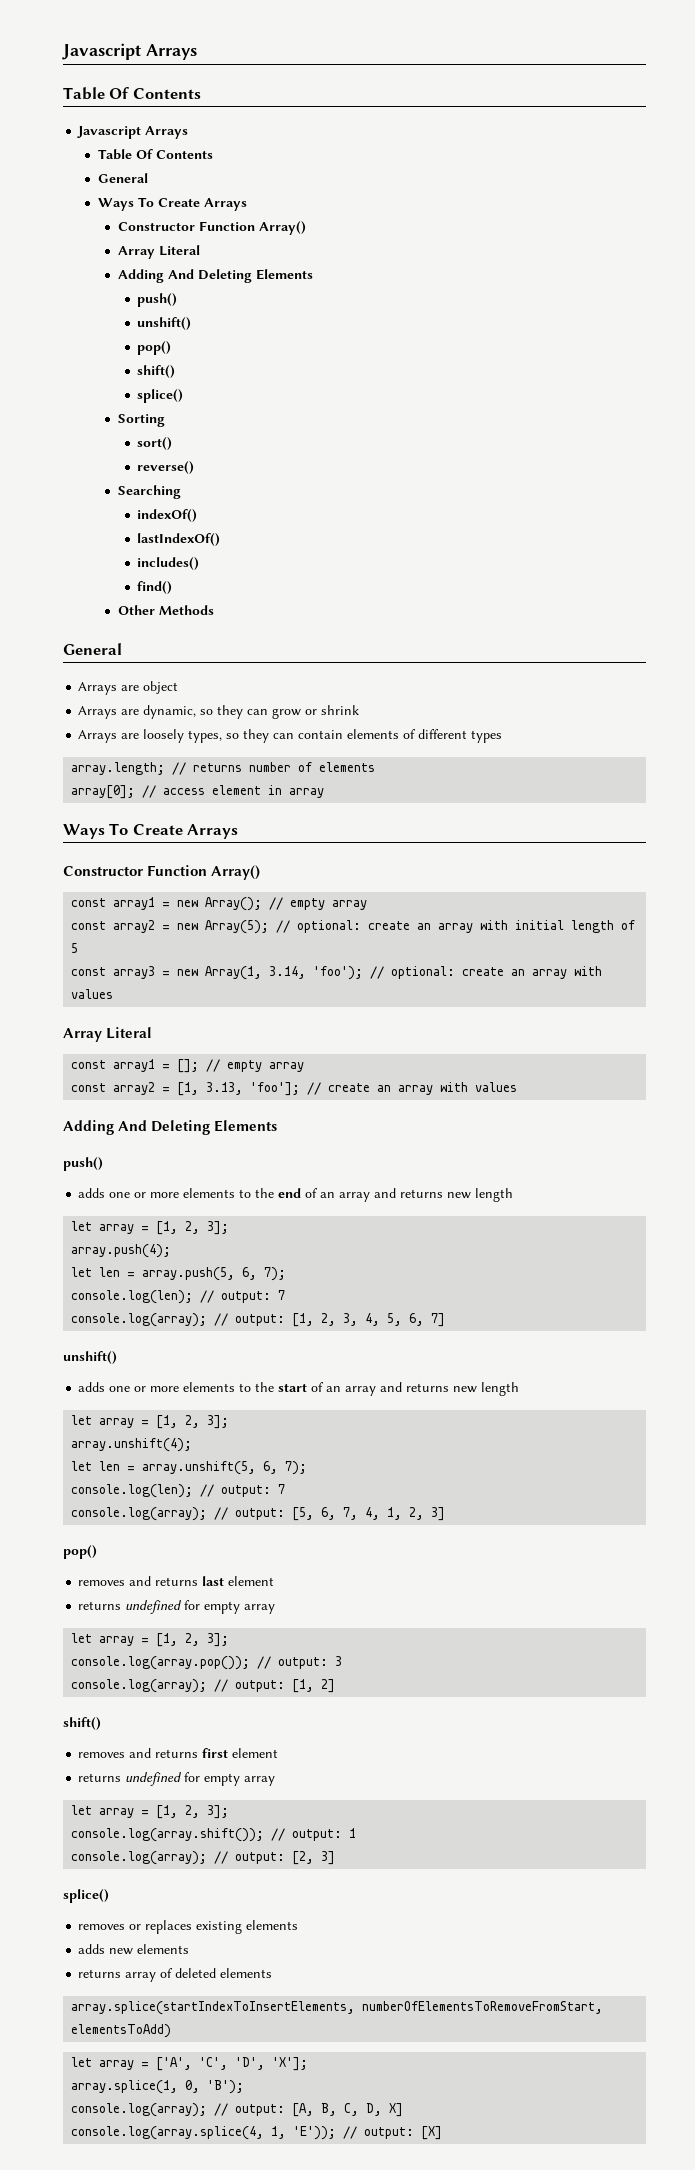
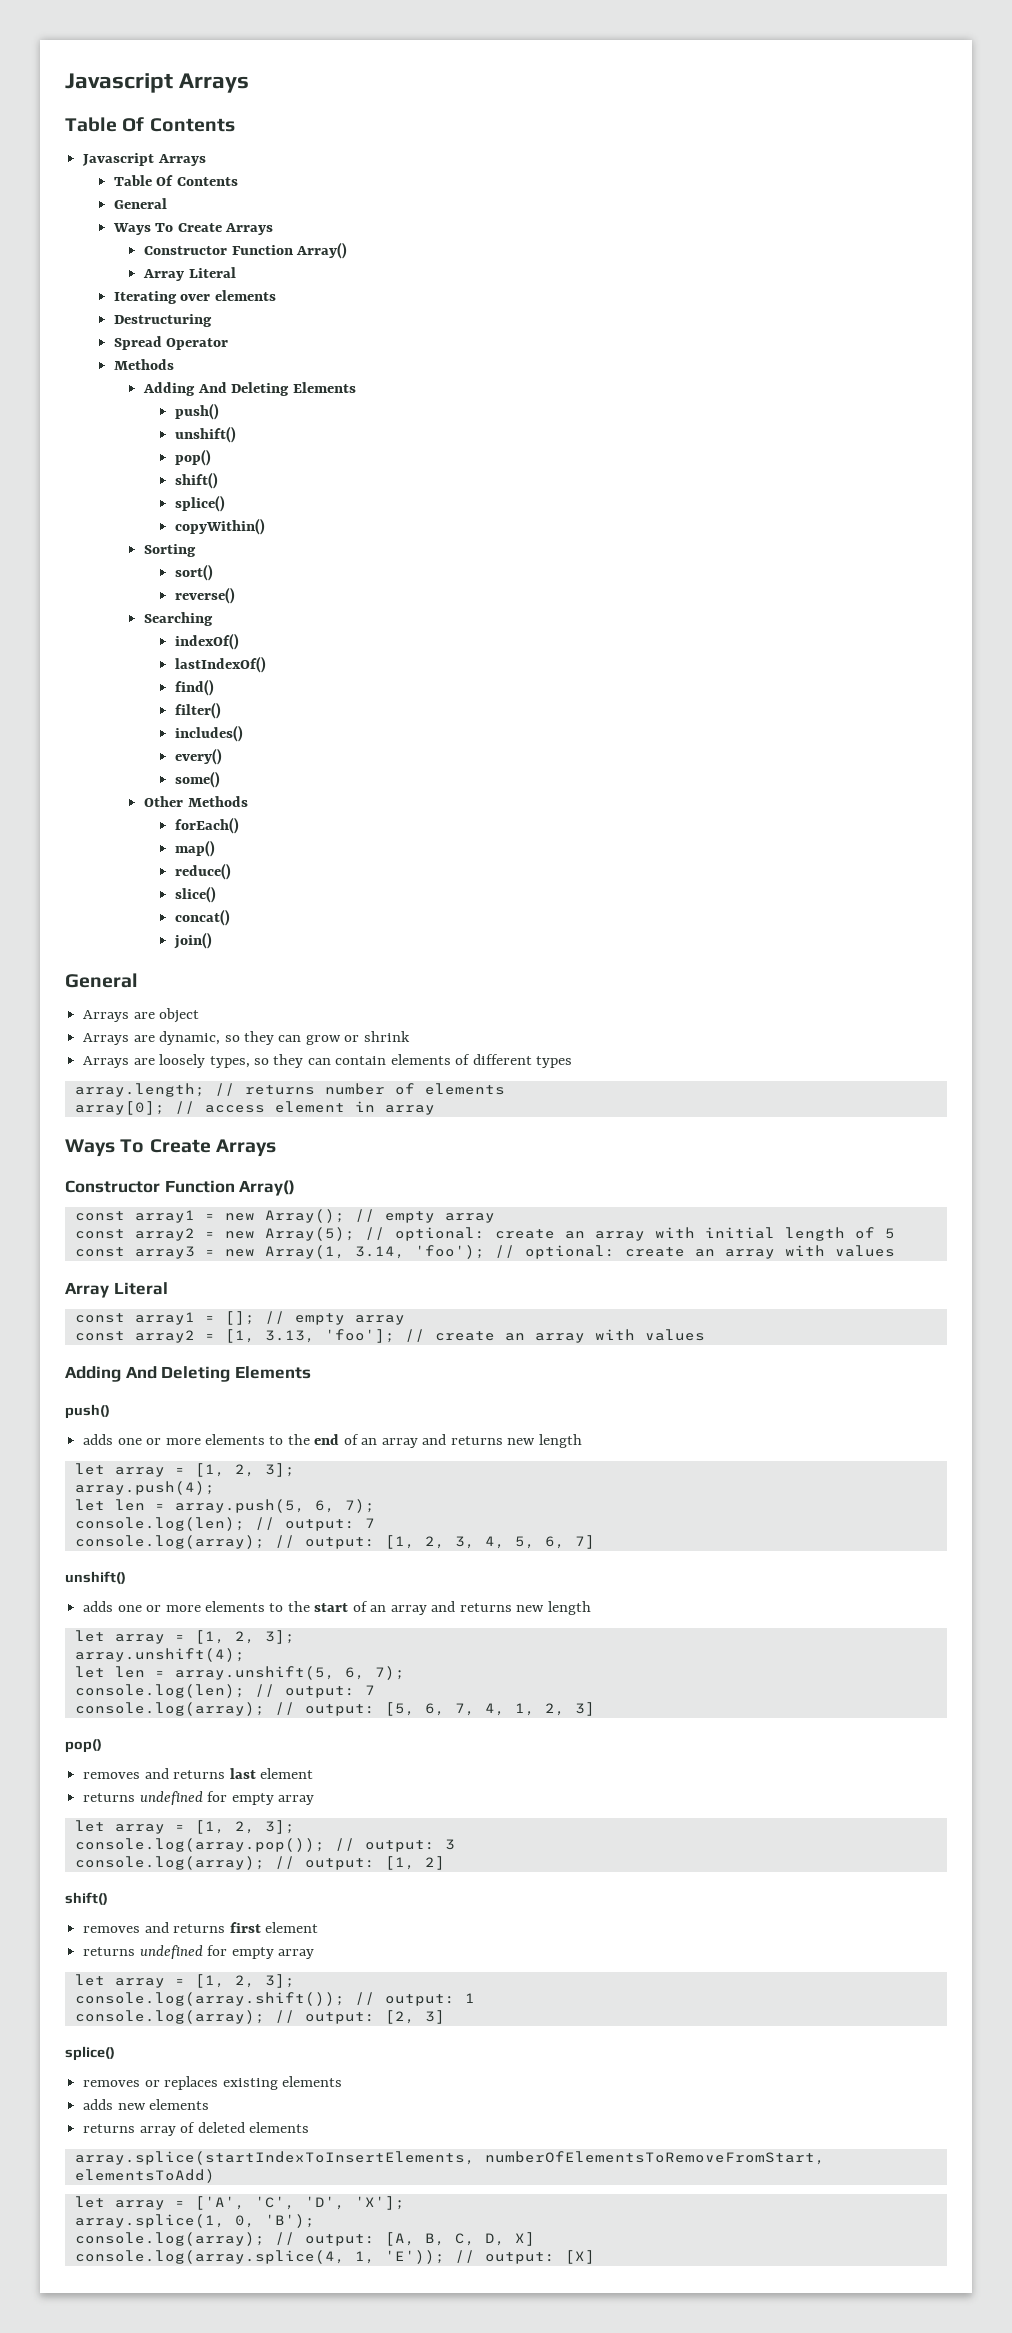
+ Iterating over elements
+ Destructuring
+ Spread Operator
+ Methods
+ copyWithin()
+ find()
+ filter()
- find()
+ every()
+ some()
+ forEach()
+ map()
+ reduce()
+ slice()
+ concat()
+ join()

